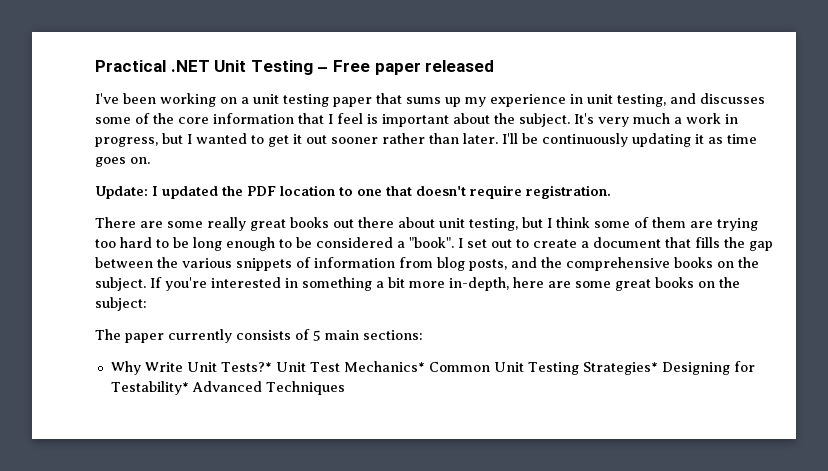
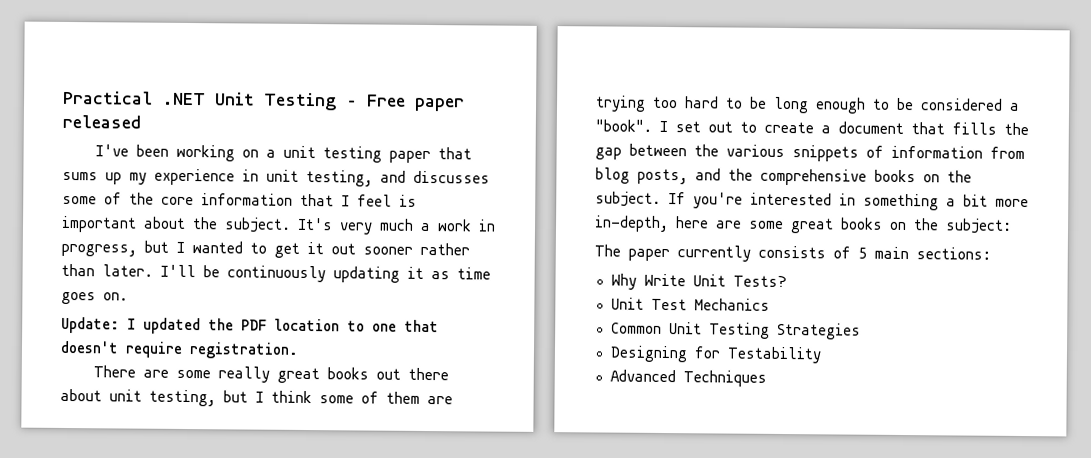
- Why Write Unit Tests?* Unit Test Mechanics* Common Unit Testing Strategies* Designing for Testability* Advanced Techniques
+ Why Write Unit Tests?
+ Unit Test Mechanics
+ Common Unit Testing Strategies
+ Designing for Testability
+ Advanced Techniques

